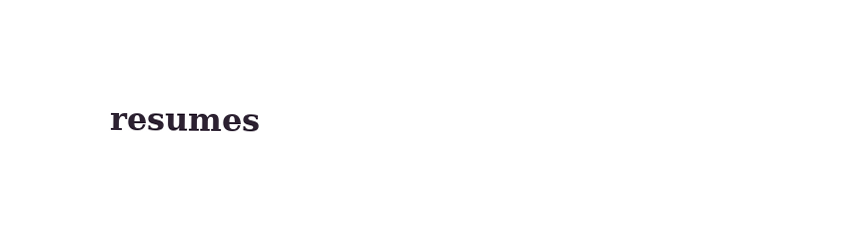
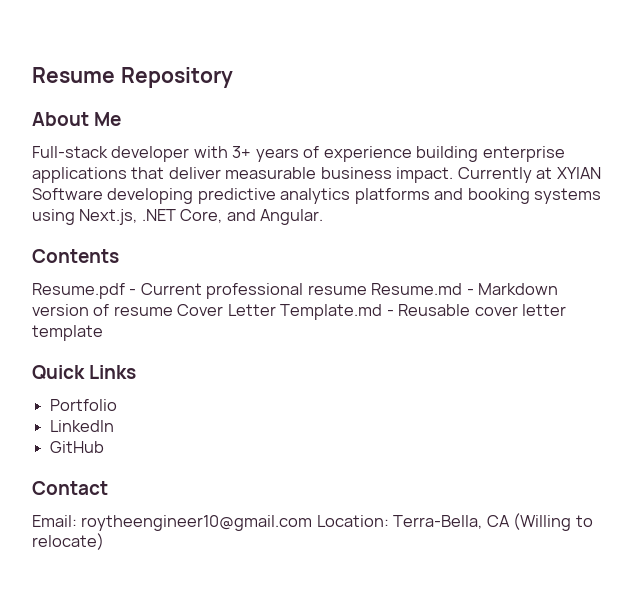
- resumes
+ Resume Repository
+ About Me
+ Full-stack developer with 3+ years of experience building enterprise applications that deliver measurable business impact. Currently at XYIAN Software developing predictive analytics platforms and booking systems using Next.js, .NET Core, and Angular.
+ Contents
+ Resume.pdf - Current professional resume Resume.md - Markdown version of resume Cover Letter Template.md - Reusable cover letter template
+ Quick Links
+ Portfolio
+ LinkedIn
+ GitHub
+ Contact
+ Email: roytheengineer10@gmail.com Location: Terra-Bella, CA (Willing to relocate)

